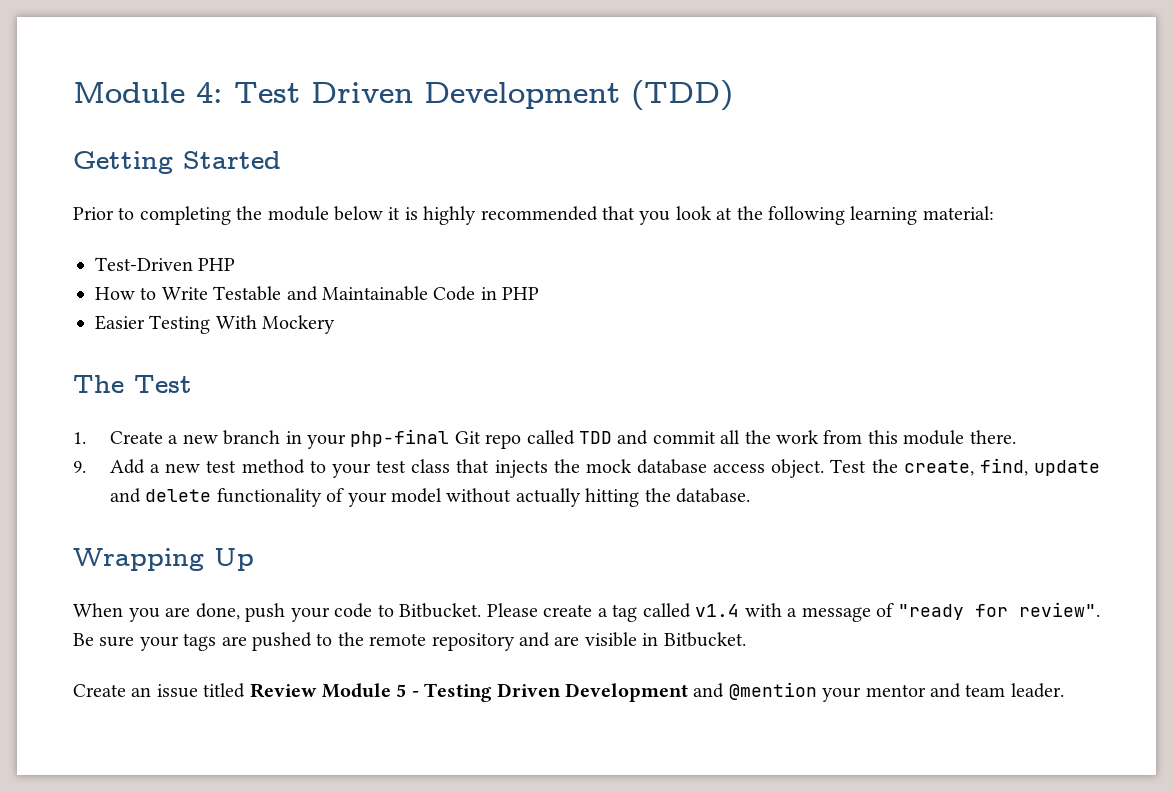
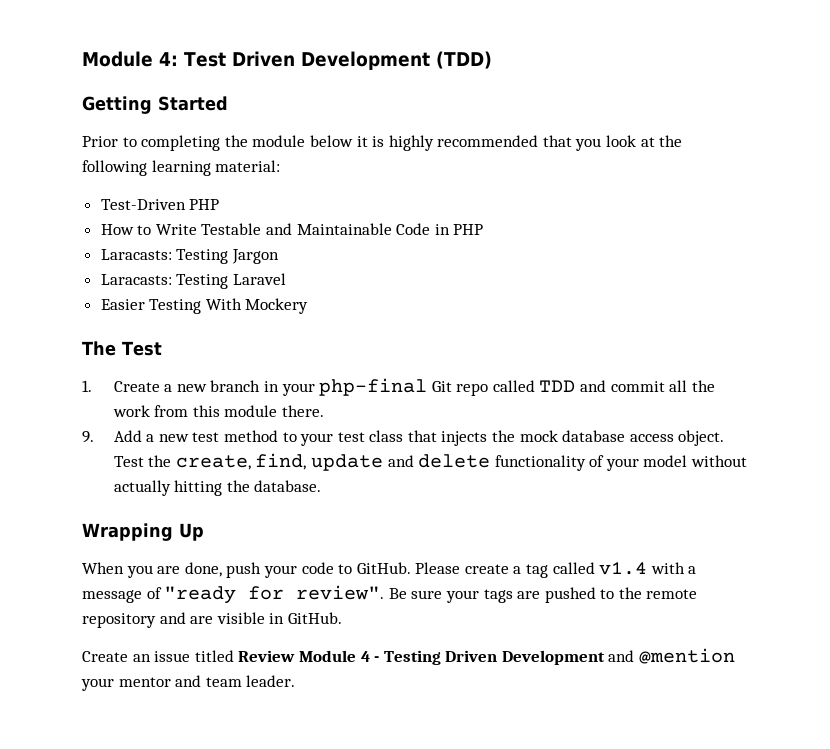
+ Laracasts: Testing Jargon
+ Laracasts: Testing Laravel
- When you are done, push your code to Bitbucket.
+ When you are done, push your code to GitHub.
- Be sure your tags are pushed to the remote repository and are visible in Bitbucket.
+ Be sure your tags are pushed to the remote repository and are visible in GitHub.
- Create an issue titled Review Module 5 - Testing Driven Development and @mention your mentor and team leader.
+ Create an issue titled Review Module 4 - Testing Driven Development and @mention your mentor and team leader.

